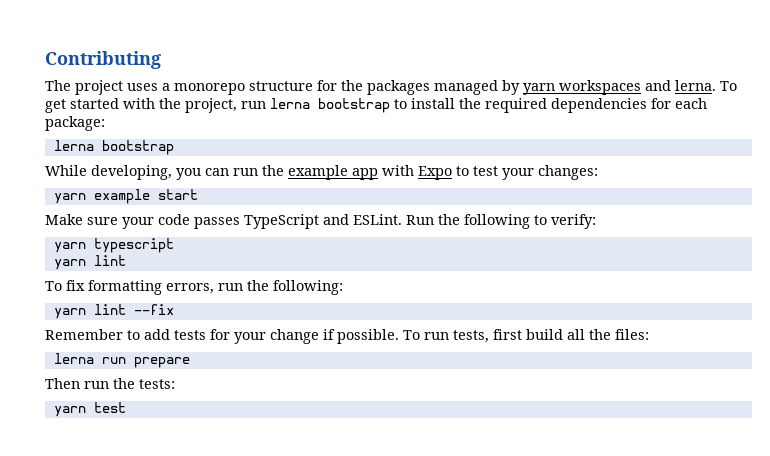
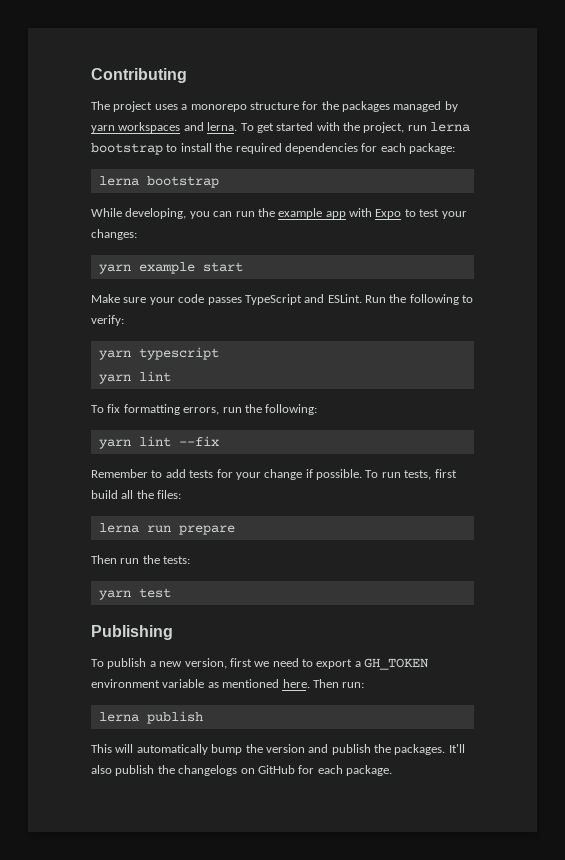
+ Publishing
+ To publish a new version, first we need to export a GH_TOKEN environment variable as mentioned here. Then run:
+ lerna publish
+ This will automatically bump the version and publish the packages. It'll also publish the changelogs on GitHub for each package.

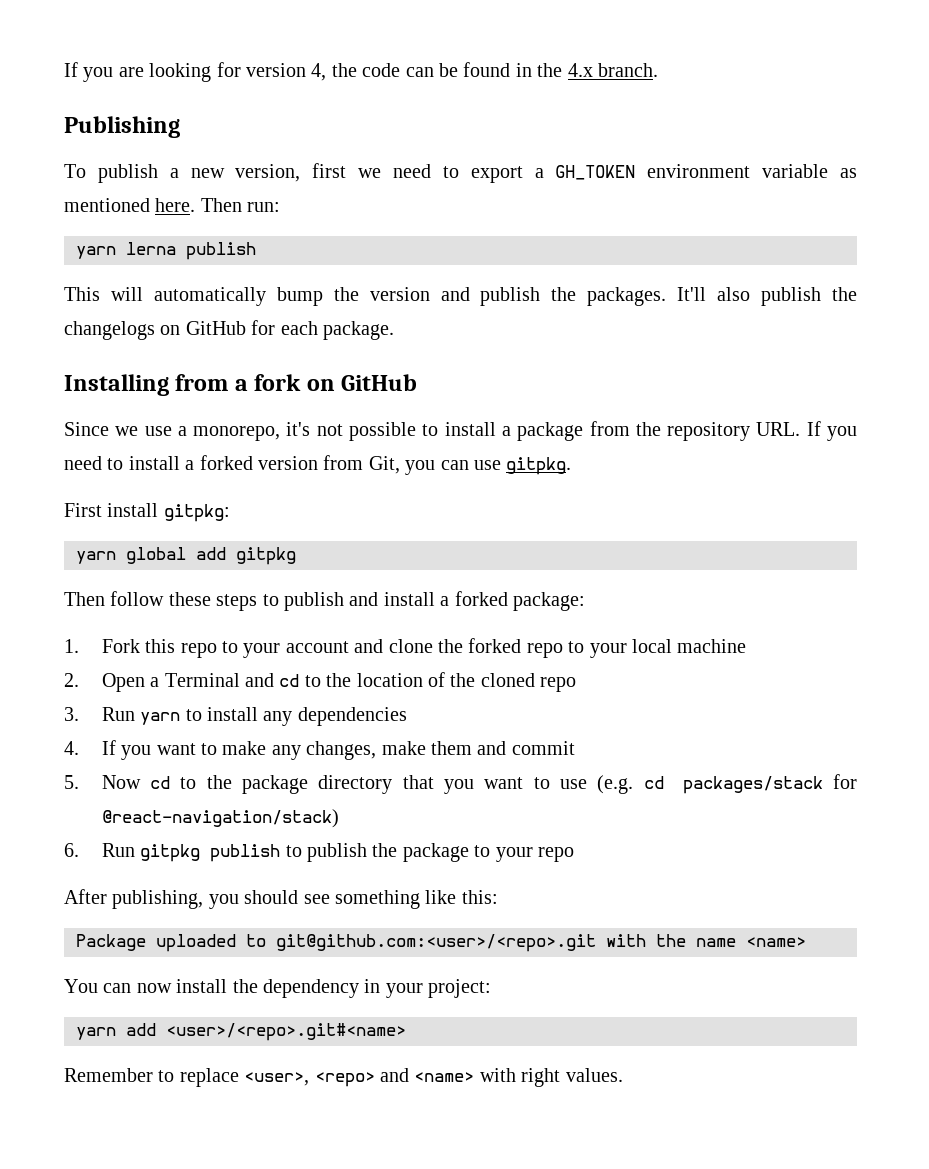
- Contributing
- The project uses a monorepo structure for the packages managed by yarn workspaces and lerna. To get started with the project, run lerna bootstrap to install the required dependencies for each package:
- lerna bootstrap
- While developing, you can run the example app with Expo to test your changes:
- yarn example start
- Make sure your code passes TypeScript and ESLint. Run the following to verify:
- yarn typescript
- yarn lint
- To fix formatting errors, run the following:
- yarn lint --fix
- Remember to add tests for your change if possible. To run tests, first build all the files:
- lerna run prepare
- Then run the tests:
- yarn test
+ If you are looking for version 4, the code can be found in the 4.x branch.
- lerna publish
+ yarn lerna publish
+ Installing from a fork on GitHub
+ Since we use a monorepo, it's not possible to install a package from the repository URL. If you need to install a forked version from Git, you can use gitpkg.
+ First install gitpkg:
+ yarn global add gitpkg
+ Then follow these steps to publish and install a forked package:
+ 1. Fork this repo to your account and clone the forked repo to your local machine
+ 2. Open a Terminal and cd to the location of the cloned repo
+ 3. Run yarn to install any dependencies
+ 4. If you want to make any changes, make them and commit
+ 5. Now cd to the package directory that you want to use (e.g. cd packages/stack for @react-navigation/stack)
+ 6. Run gitpkg publish to publish the package to your repo
+ After publishing, you should see something like this:
+ Package uploaded to git@github.com:<user>/<repo>.git with the name <name>
+ You can now install the dependency in your project:
+ yarn add <user>/<repo>.git#<name>
+ Remember to replace <user>, <repo> and <name> with right values.

